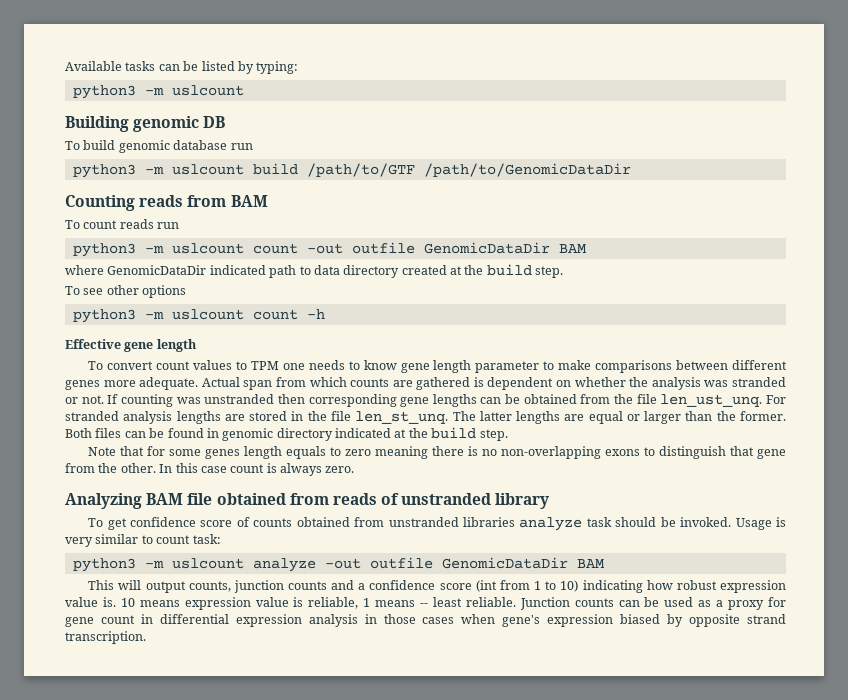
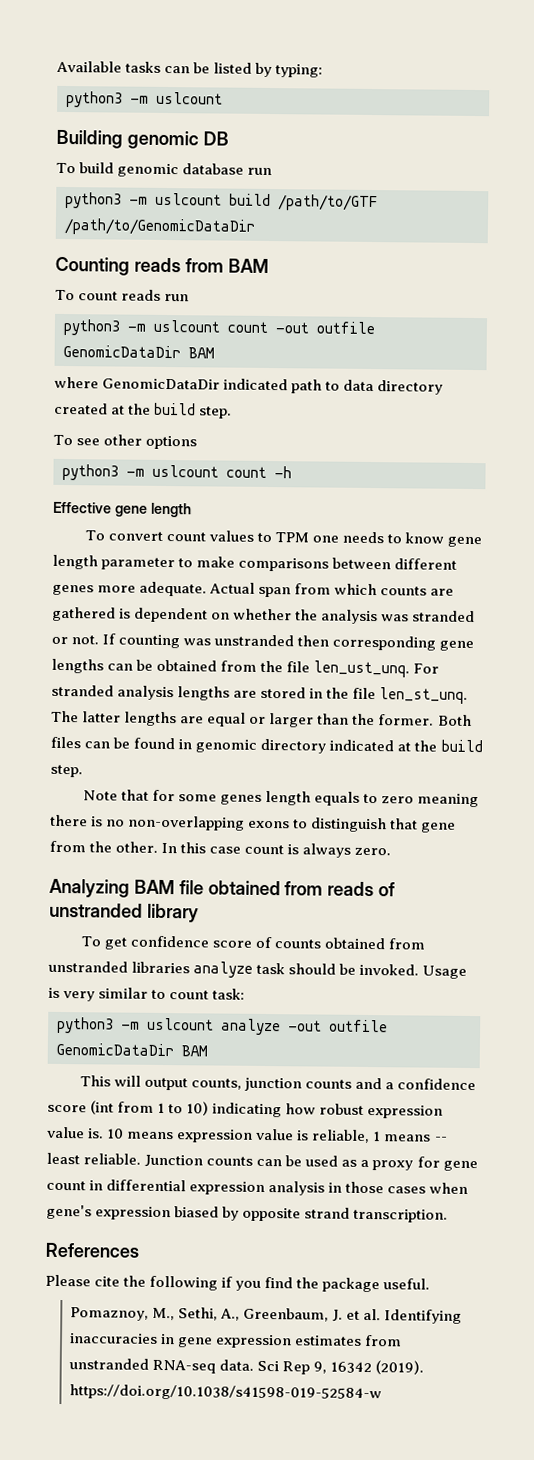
+ References
+ Please cite the following if you find the package useful.
+ Pomaznoy, M., Sethi, A., Greenbaum, J. et al. Identifying inaccuracies in gene expression estimates from unstranded RNA-seq data. Sci Rep 9, 16342 (2019). https://doi.org/10.1038/s41598-019-52584-w

